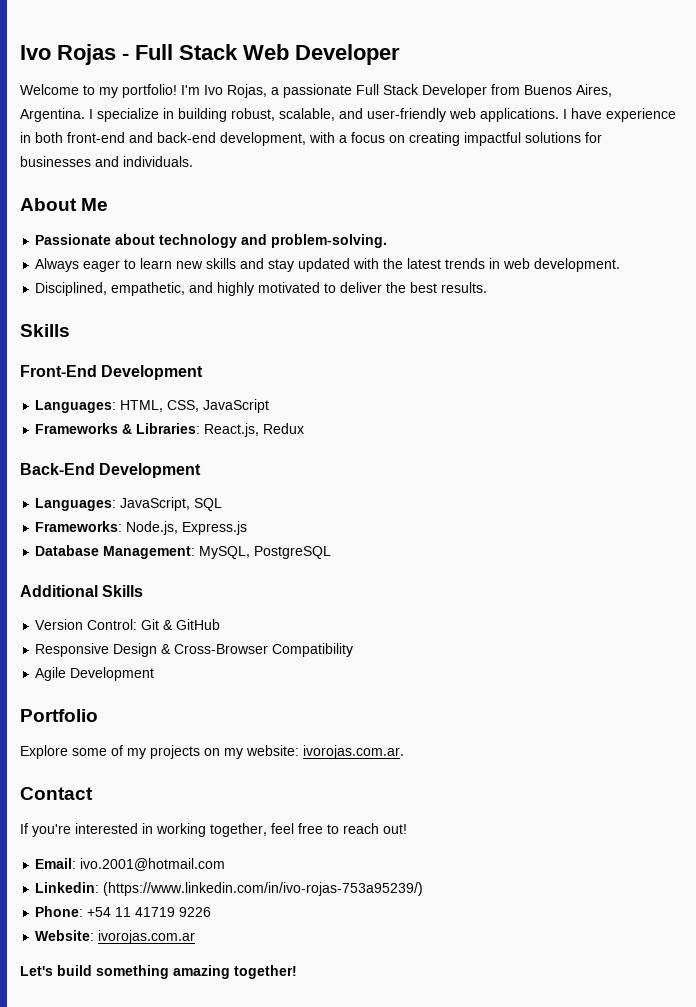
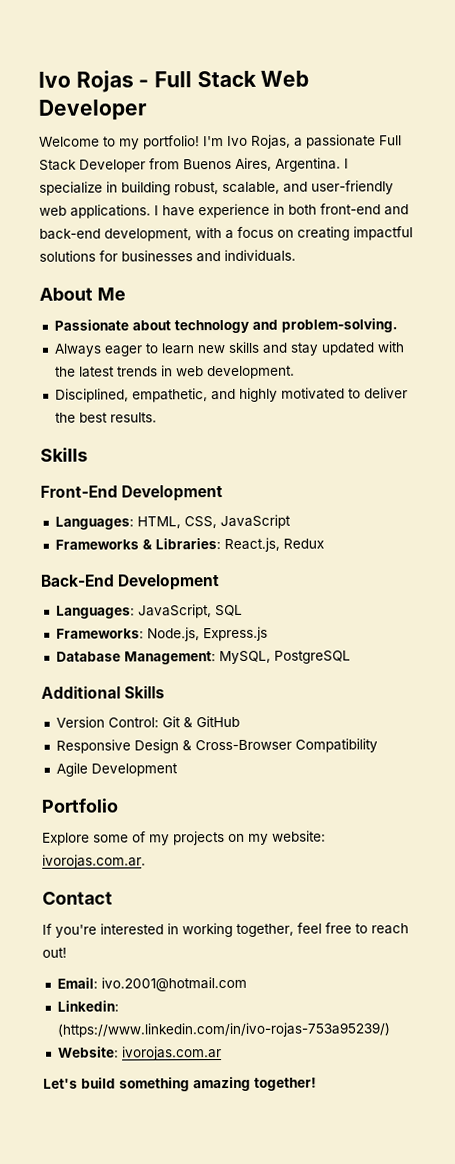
- Phone: +54 11 41719 9226

